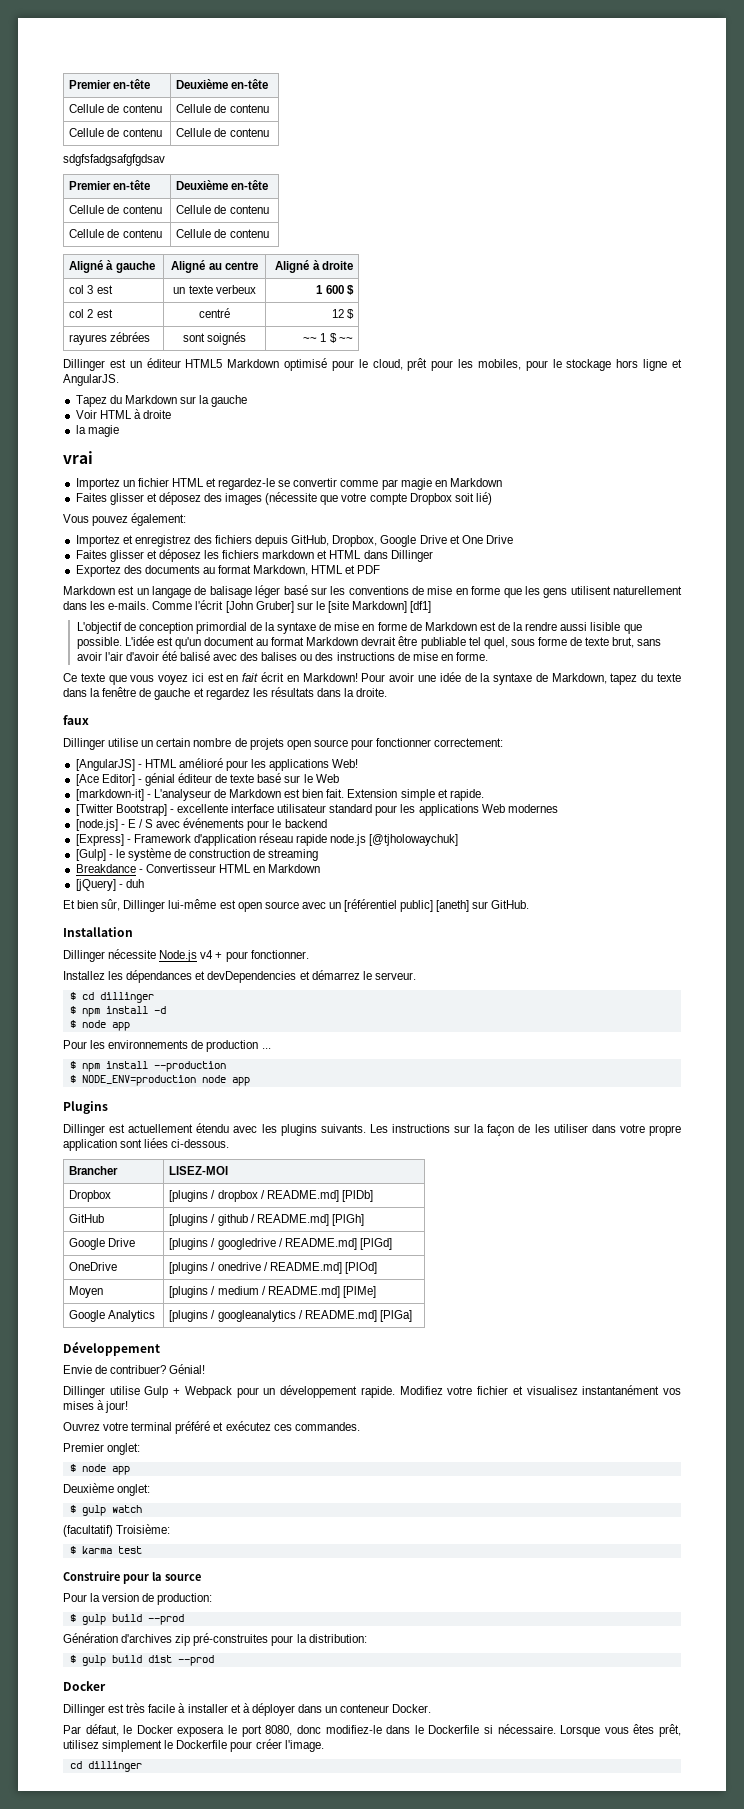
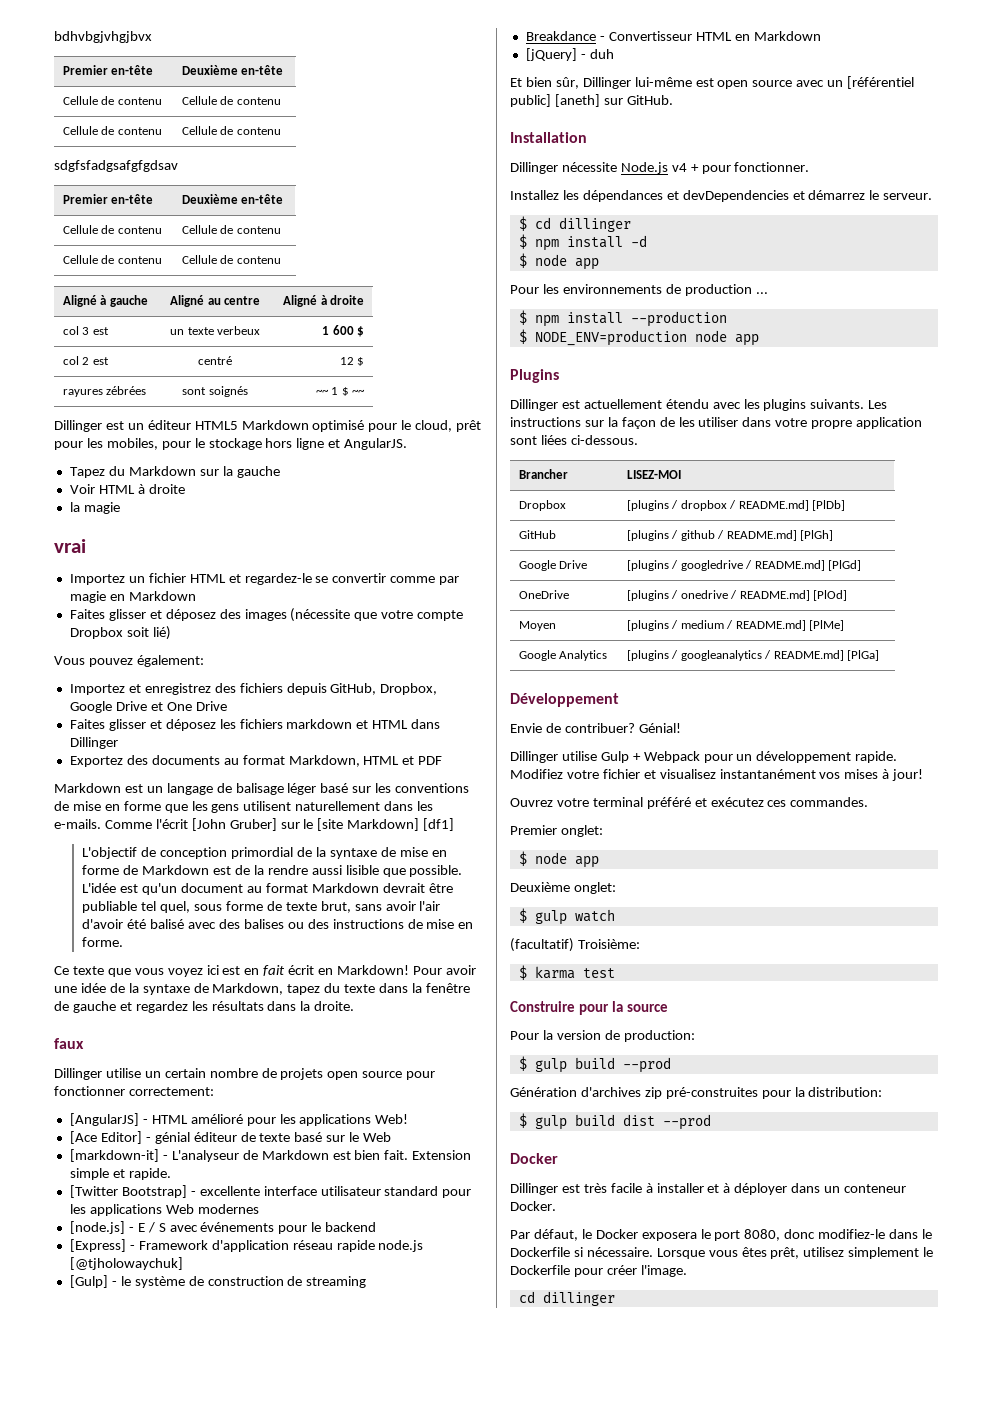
+ bdhvbgjvhgjbvx

